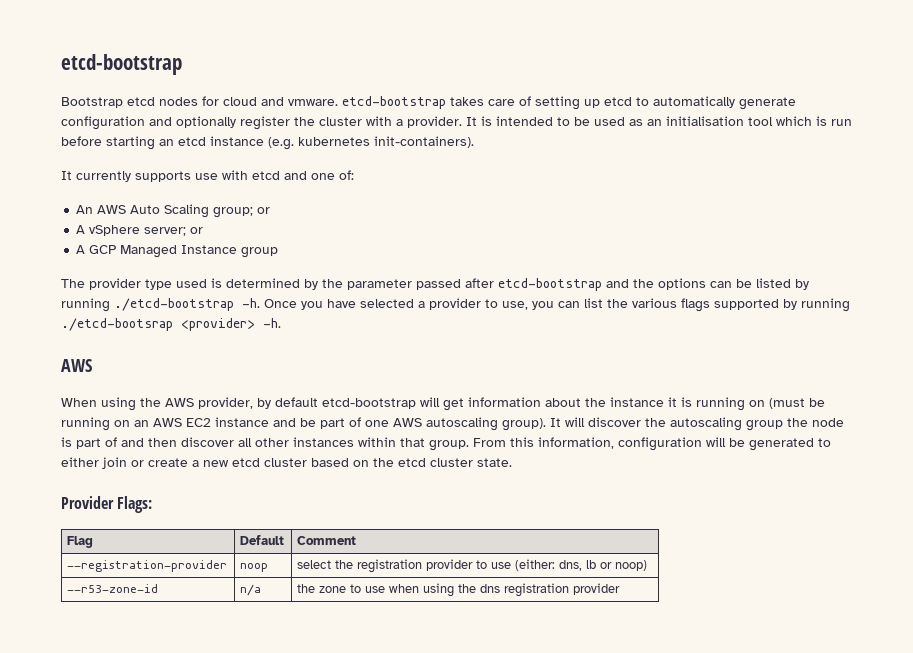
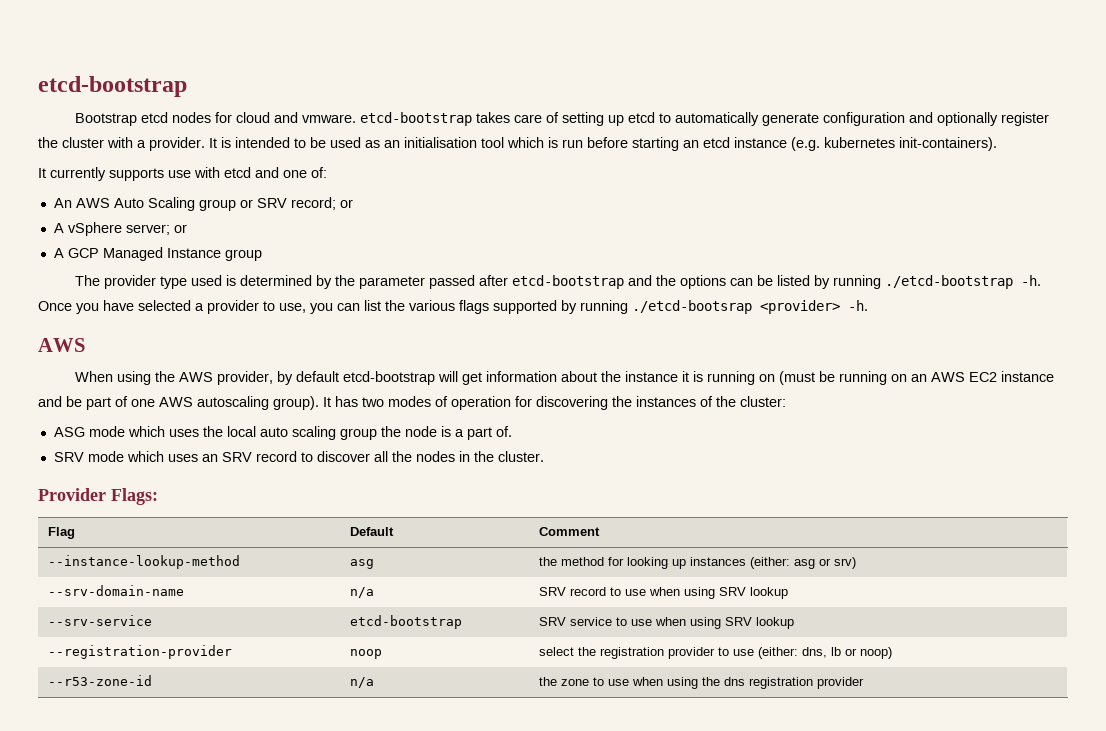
- An AWS Auto Scaling group; or
+ An AWS Auto Scaling group or SRV record; or
- It will discover the autoscaling group the node is part of and then discover all other instances within that group. From this information, configuration will be generated to either join or create a new etcd cluster based on the etcd cluster state.
+ It has two modes of operation for discovering the instances of the cluster:
+ ASG mode which uses the local auto scaling group the node is a part of.
+ SRV mode which uses an SRV record to discover all the nodes in the cluster.
+ --instance-lookup-method | asg | the method for looking up instances (either: asg or srv)
+ --srv-domain-name | n/a | SRV record to use when using SRV lookup
+ --srv-service | etcd-bootstrap | SRV service to use when using SRV lookup

